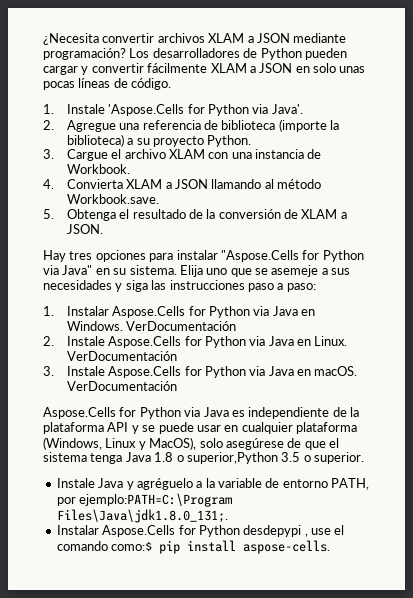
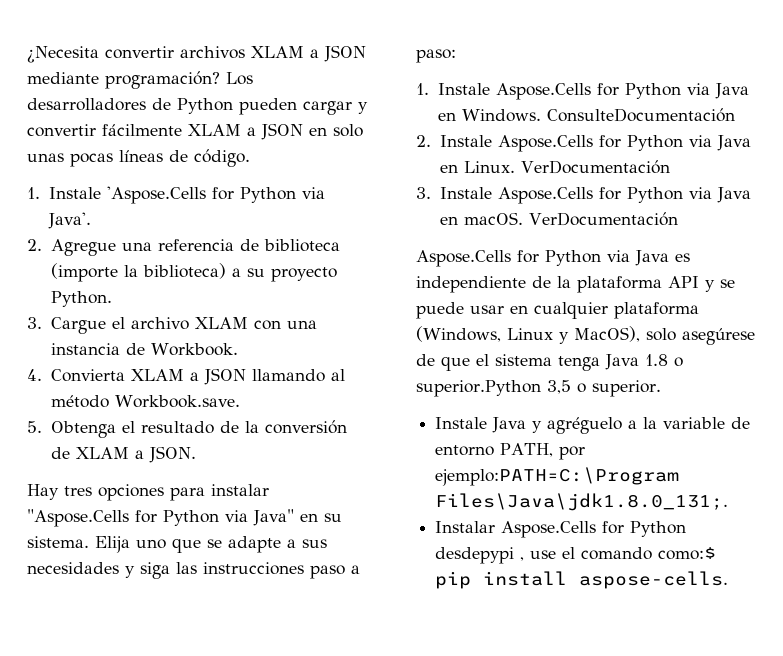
- Elija uno que se asemeje a sus necesidades y siga las instrucciones paso a paso:
+ Elija uno que se adapte a sus necesidades y siga las instrucciones paso a paso:
- 1. Instalar Aspose.Cells for Python via Java en Windows. VerDocumentación
+ 1. Instale Aspose.Cells for Python via Java en Windows. ConsulteDocumentación
- Aspose.Cells for Python via Java es independiente de la plataforma API y se puede usar en cualquier plataforma (Windows, Linux y MacOS), solo asegúrese de que el sistema tenga Java 1.8 o superior,Python 3.5 o superior.
+ Aspose.Cells for Python via Java es independiente de la plataforma API y se puede usar en cualquier plataforma (Windows, Linux y MacOS), solo asegúrese de que el sistema tenga Java 1.8 o superior.Python 3,5 o superior.

